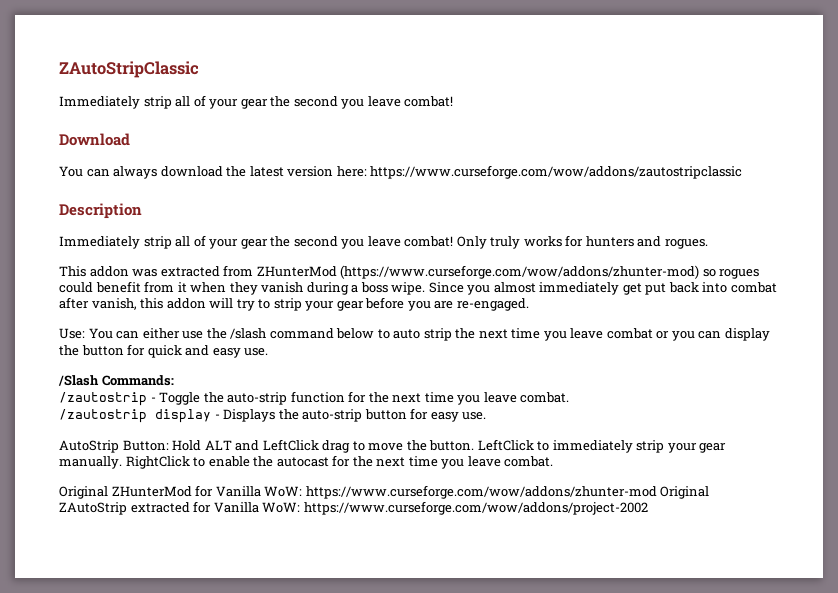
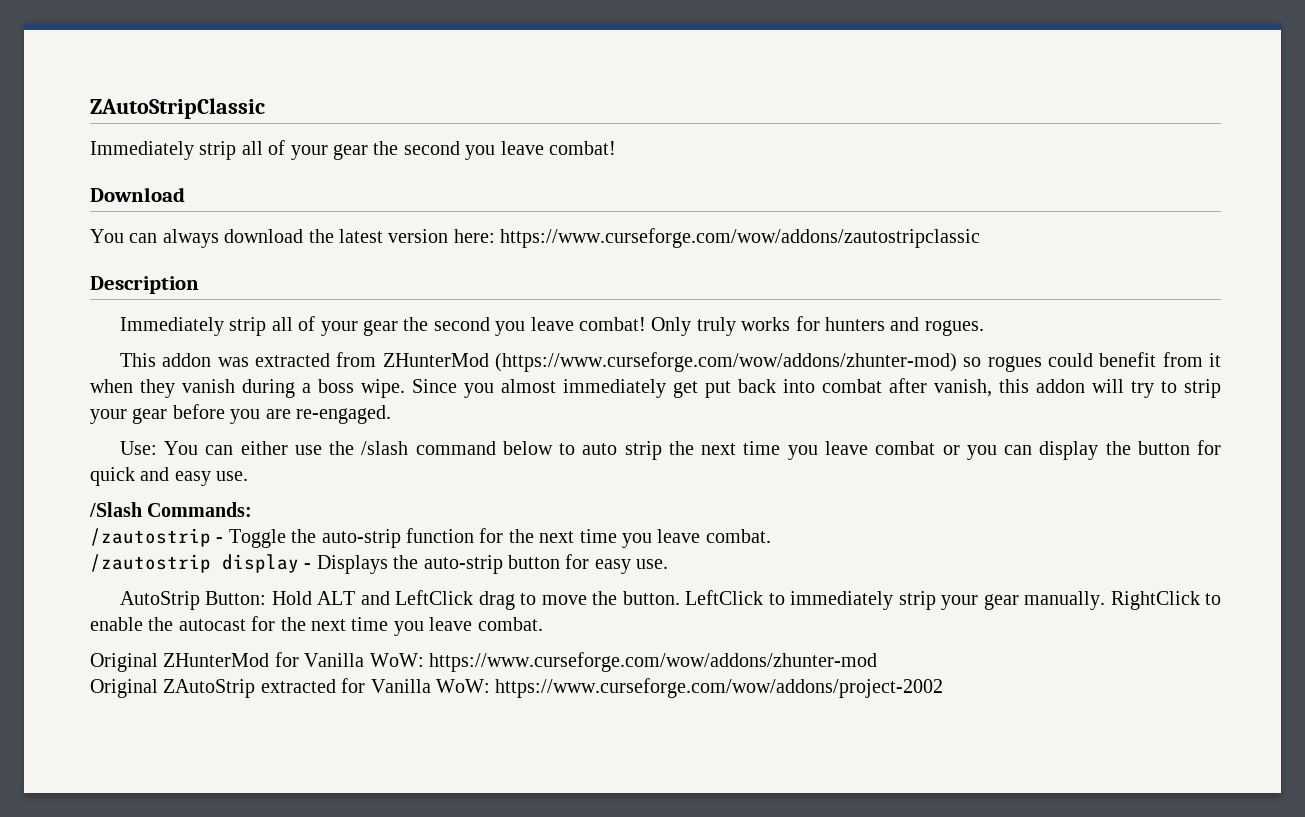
- Original ZHunterMod for Vanilla WoW: https://www.curseforge.com/wow/addons/zhunter-mod Original ZAutoStrip extracted for Vanilla WoW: https://www.curseforge.com/wow/addons/project-2002
+ Original ZHunterMod for Vanilla WoW: https://www.curseforge.com/wow/addons/zhunter-mod
+ Original ZAutoStrip extracted for Vanilla WoW: https://www.curseforge.com/wow/addons/project-2002

